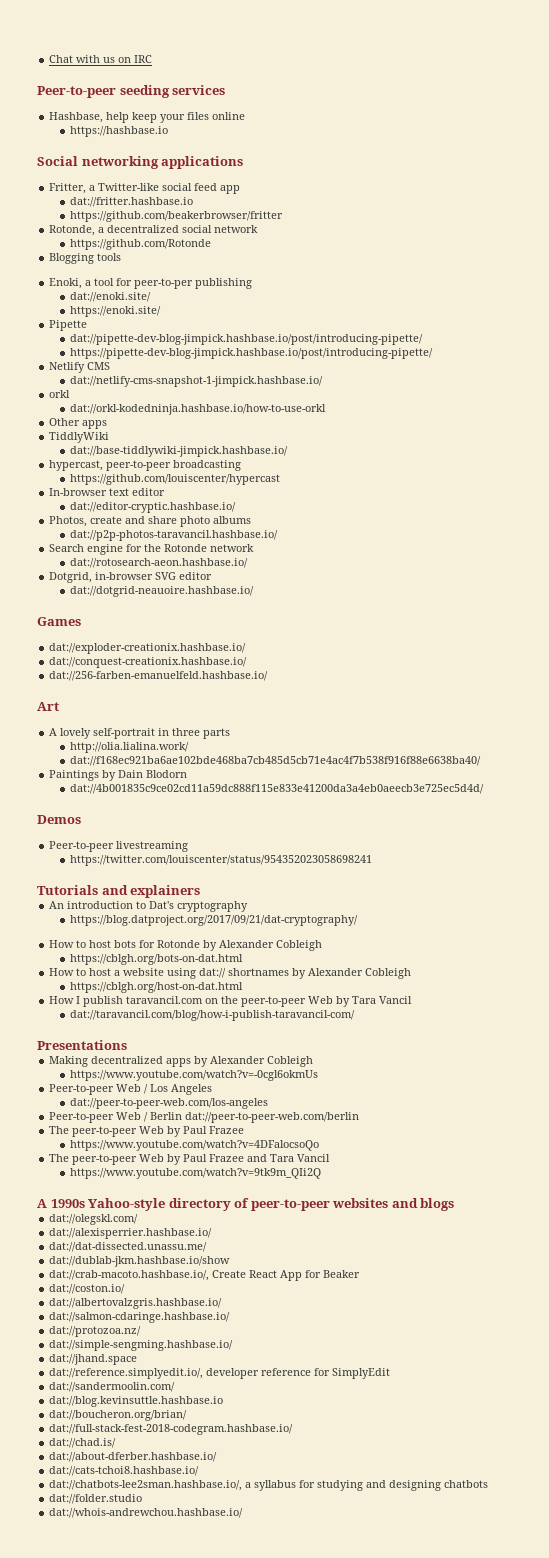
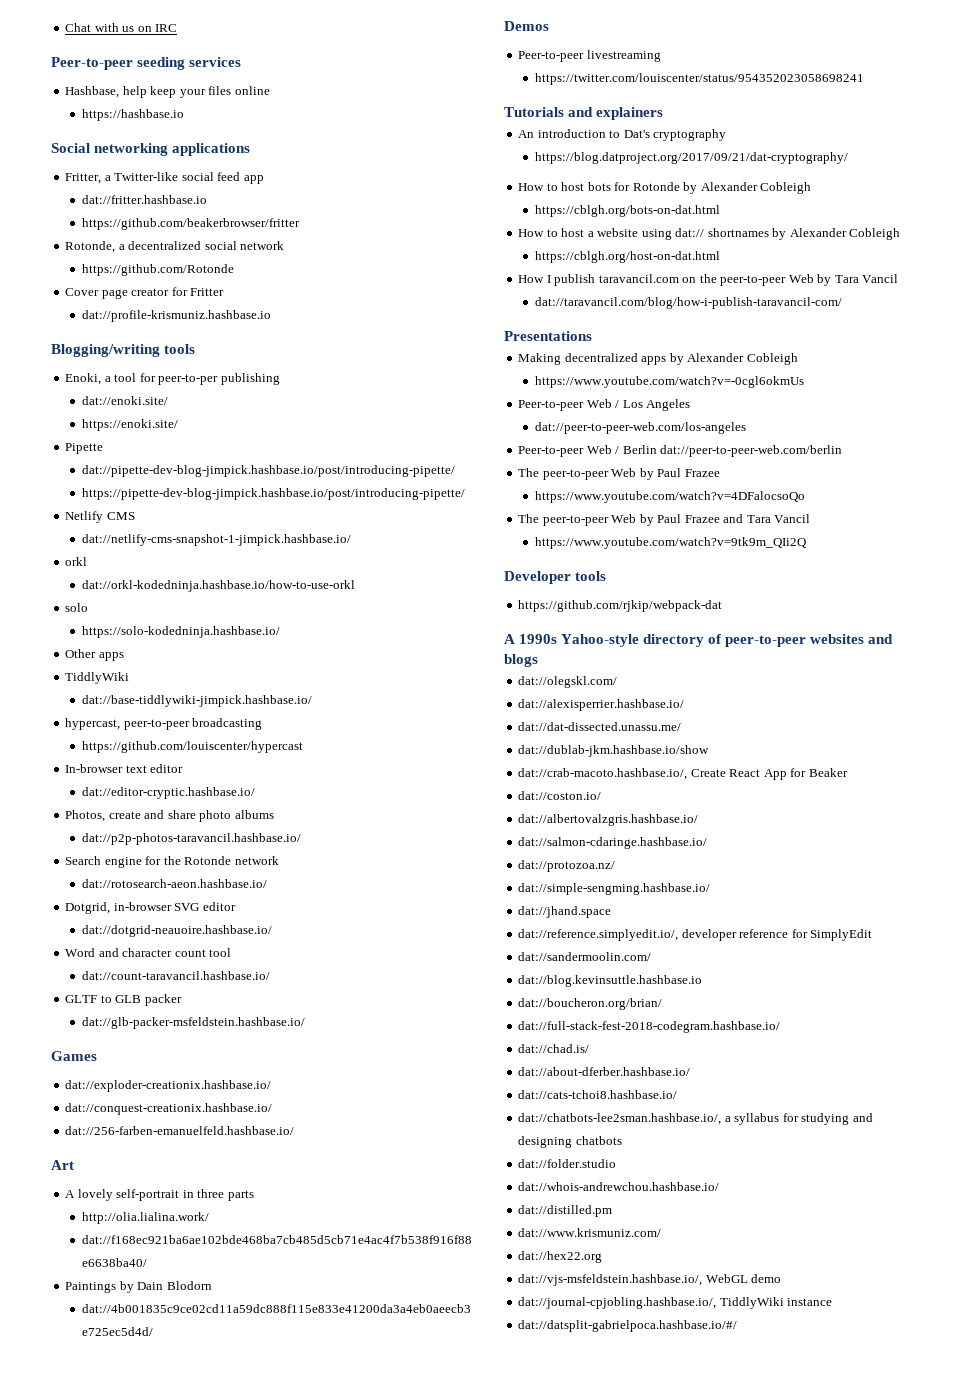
- Blogging tools
+ Cover page creator for Fritter
+ dat://profile-krismuniz.hashbase.io
+ Blogging/writing tools
+ solo
+ https://solo-kodedninja.hashbase.io/
+ Word and character count tool
+ dat://count-taravancil.hashbase.io/
+ GLTF to GLB packer
+ dat://glb-packer-msfeldstein.hashbase.io/
+ Developer tools
+ https://github.com/rjkip/webpack-dat
+ dat://distilled.pm
+ dat://www.krismuniz.com/
+ dat://hex22.org
+ dat://vjs-msfeldstein.hashbase.io/, WebGL demo
+ dat://journal-cpjobling.hashbase.io/, TiddlyWiki instance
+ dat://datsplit-gabrielpoca.hashbase.io/#/

